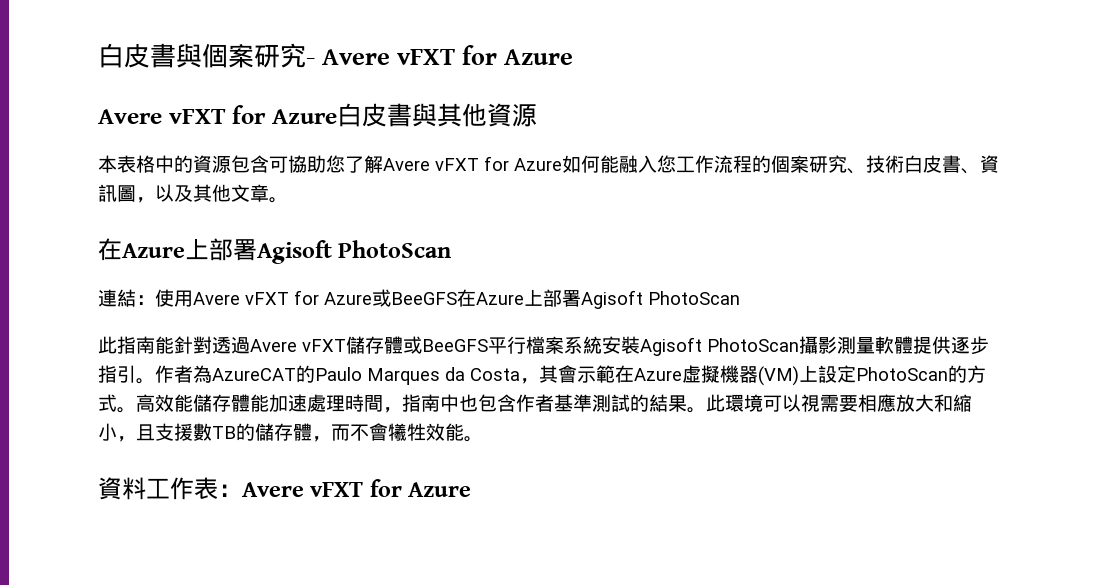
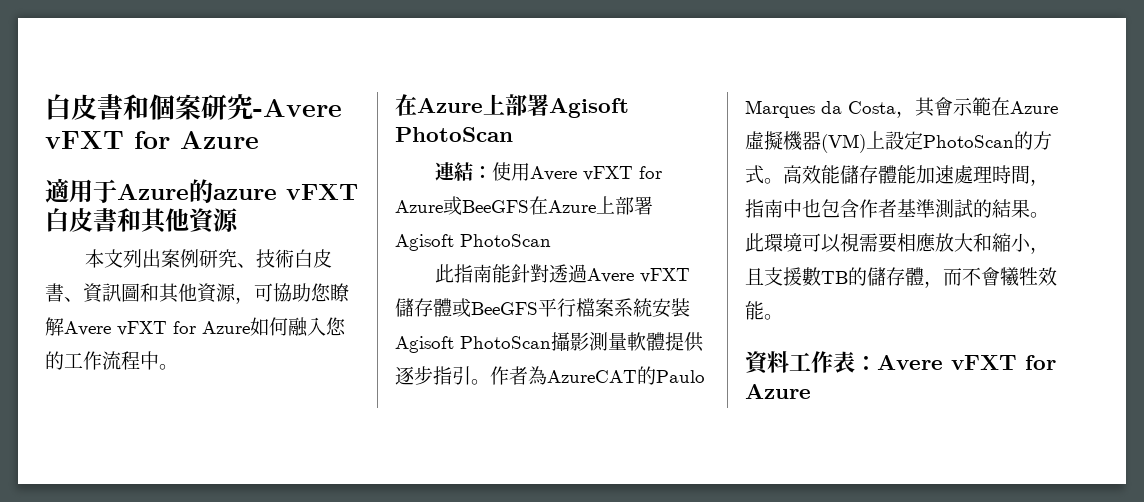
- 白皮書與個案研究- Avere vFXT for Azure
+ 白皮書和個案研究-Avere vFXT for Azure
- Avere vFXT for Azure白皮書與其他資源
- 本表格中的資源包含可協助您了解Avere vFXT for Azure如何能融入您工作流程的個案研究、技術白皮書、資訊圖，以及其他文章。
+ 適用于Azure的azure vFXT白皮書和其他資源
+ 本文列出案例研究、技術白皮書、資訊圖和其他資源，可協助您瞭解Avere vFXT for Azure如何融入您的工作流程中。

